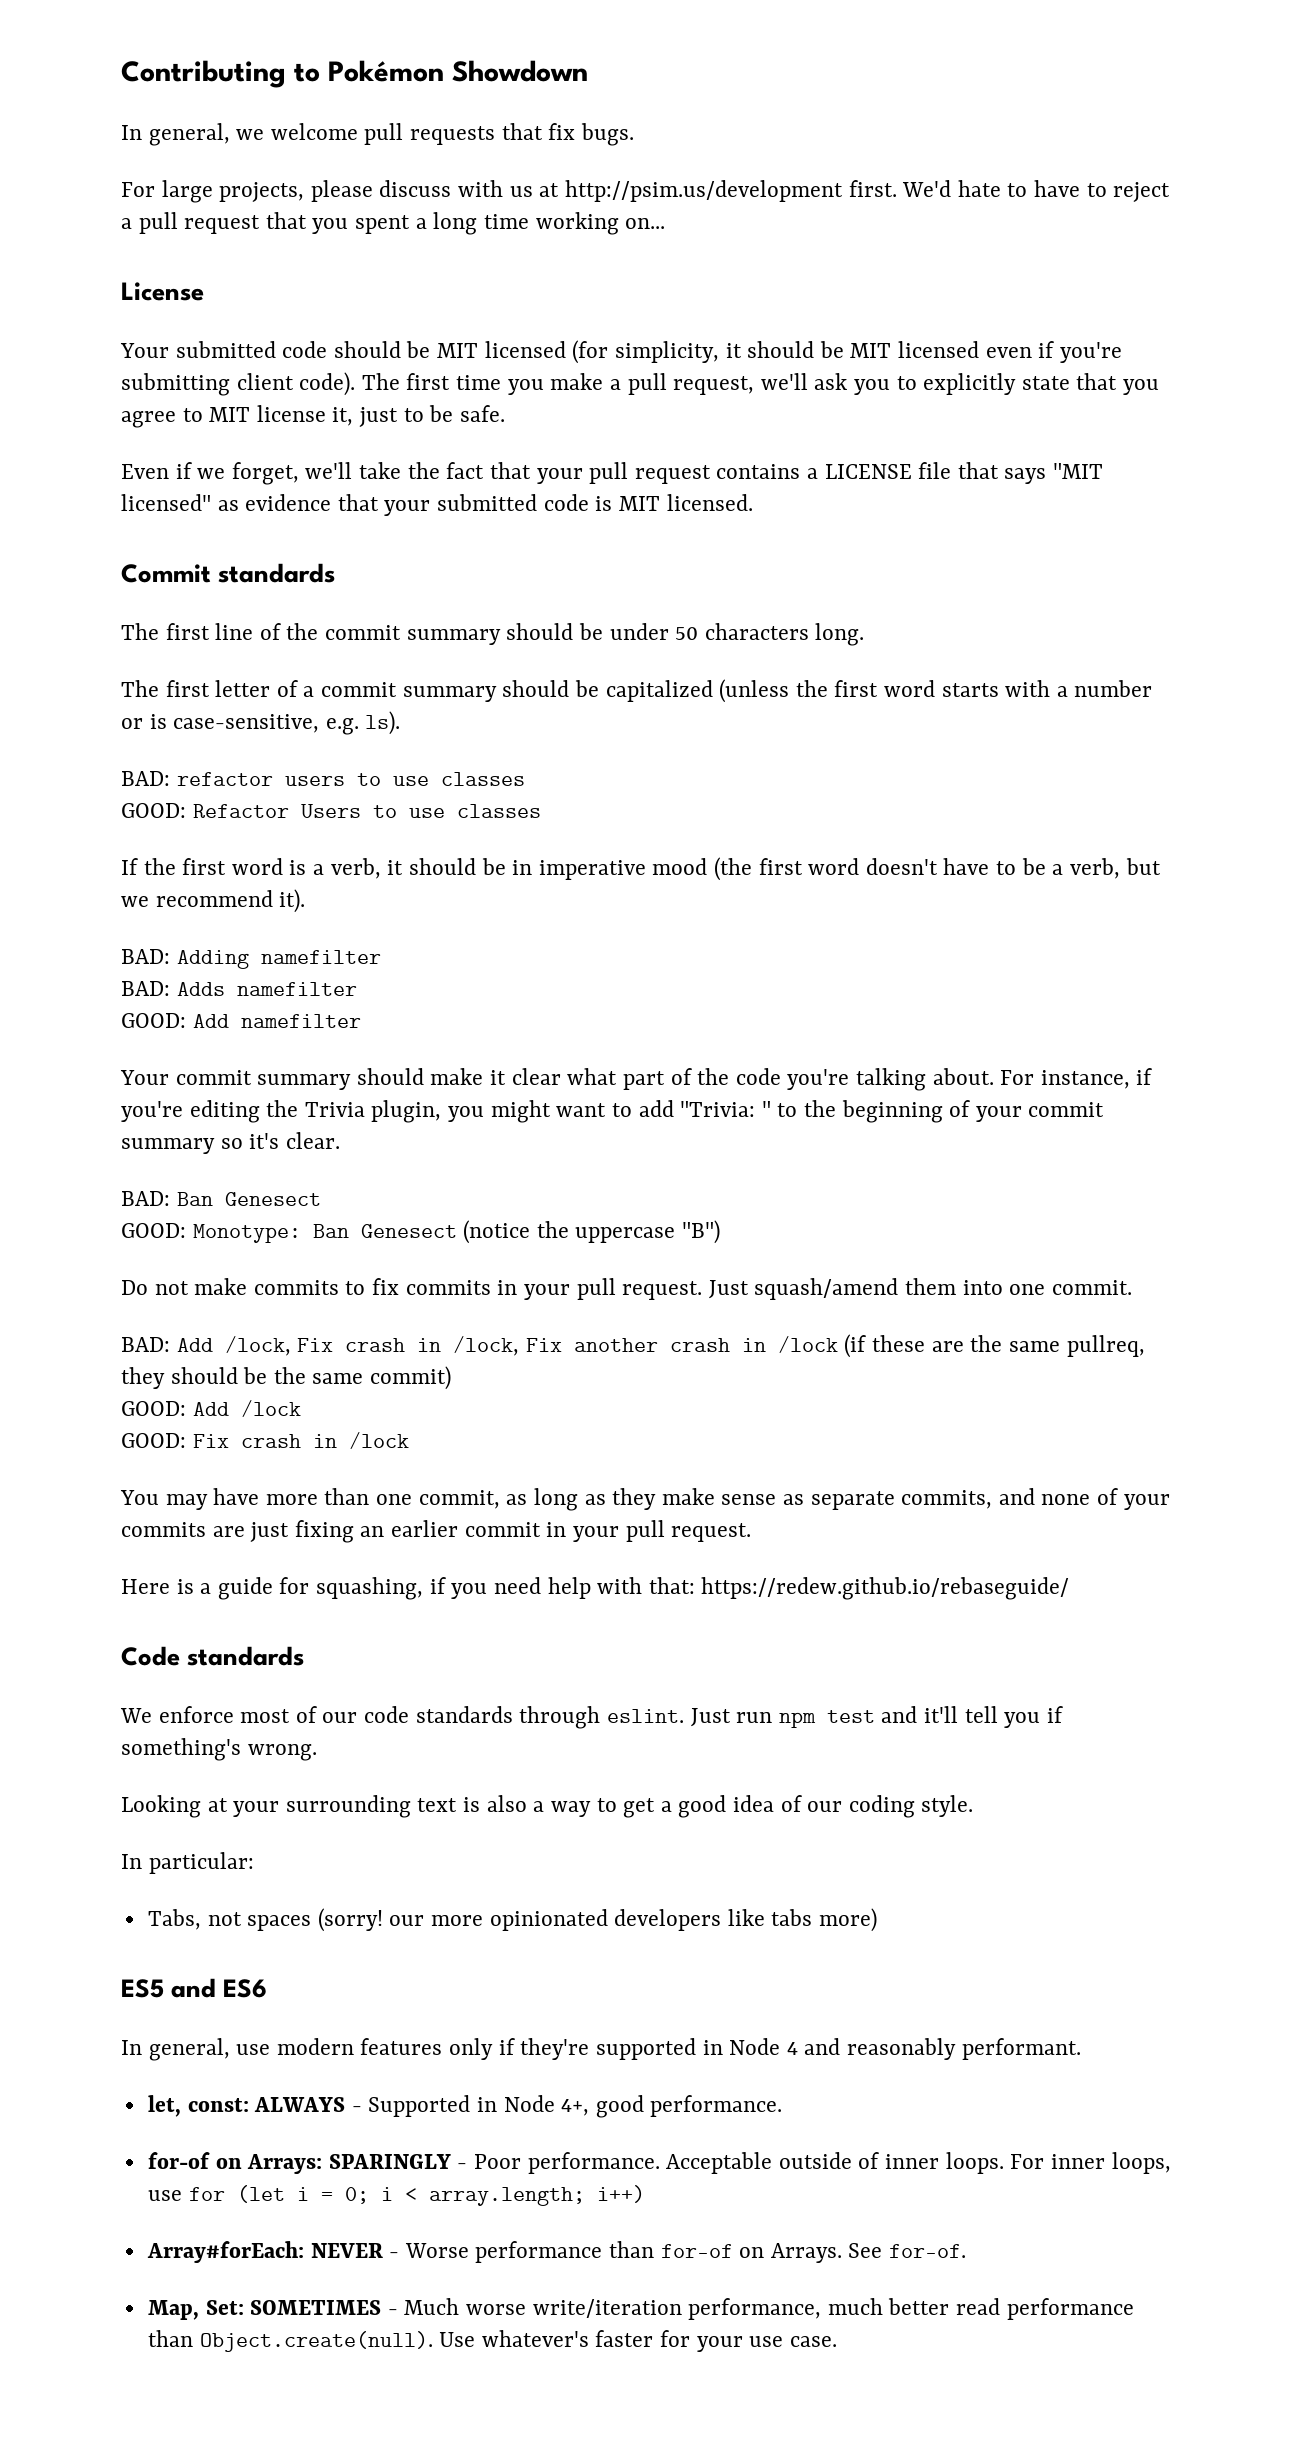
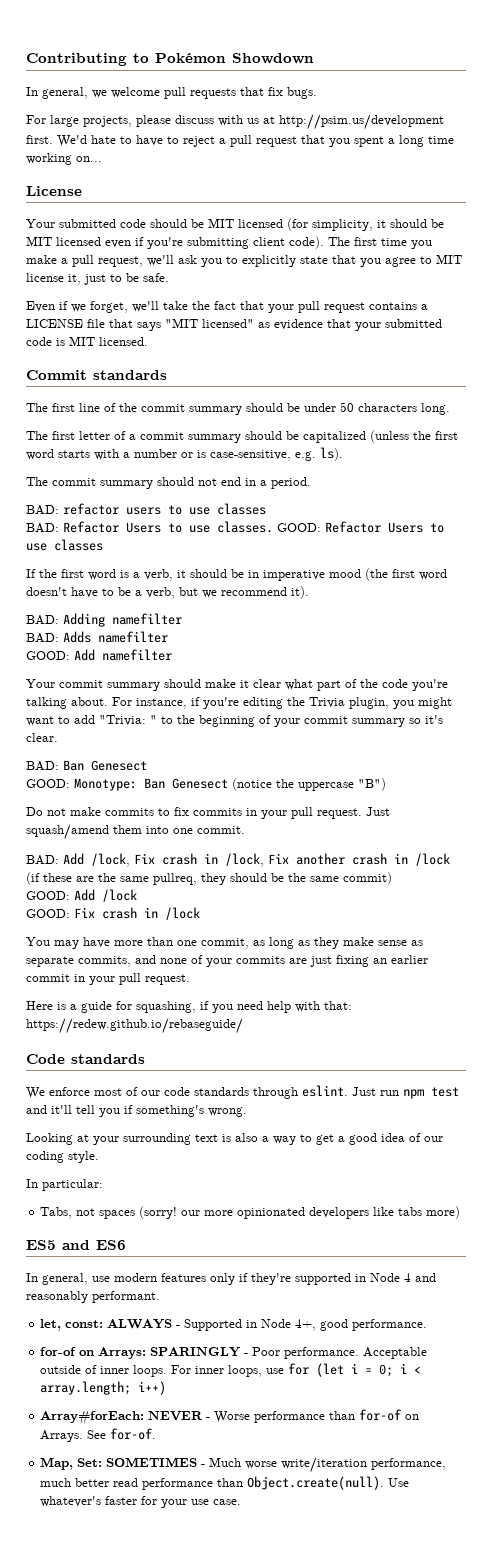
+ The commit summary should not end in a period.
+ BAD: Refactor Users to use classes.

